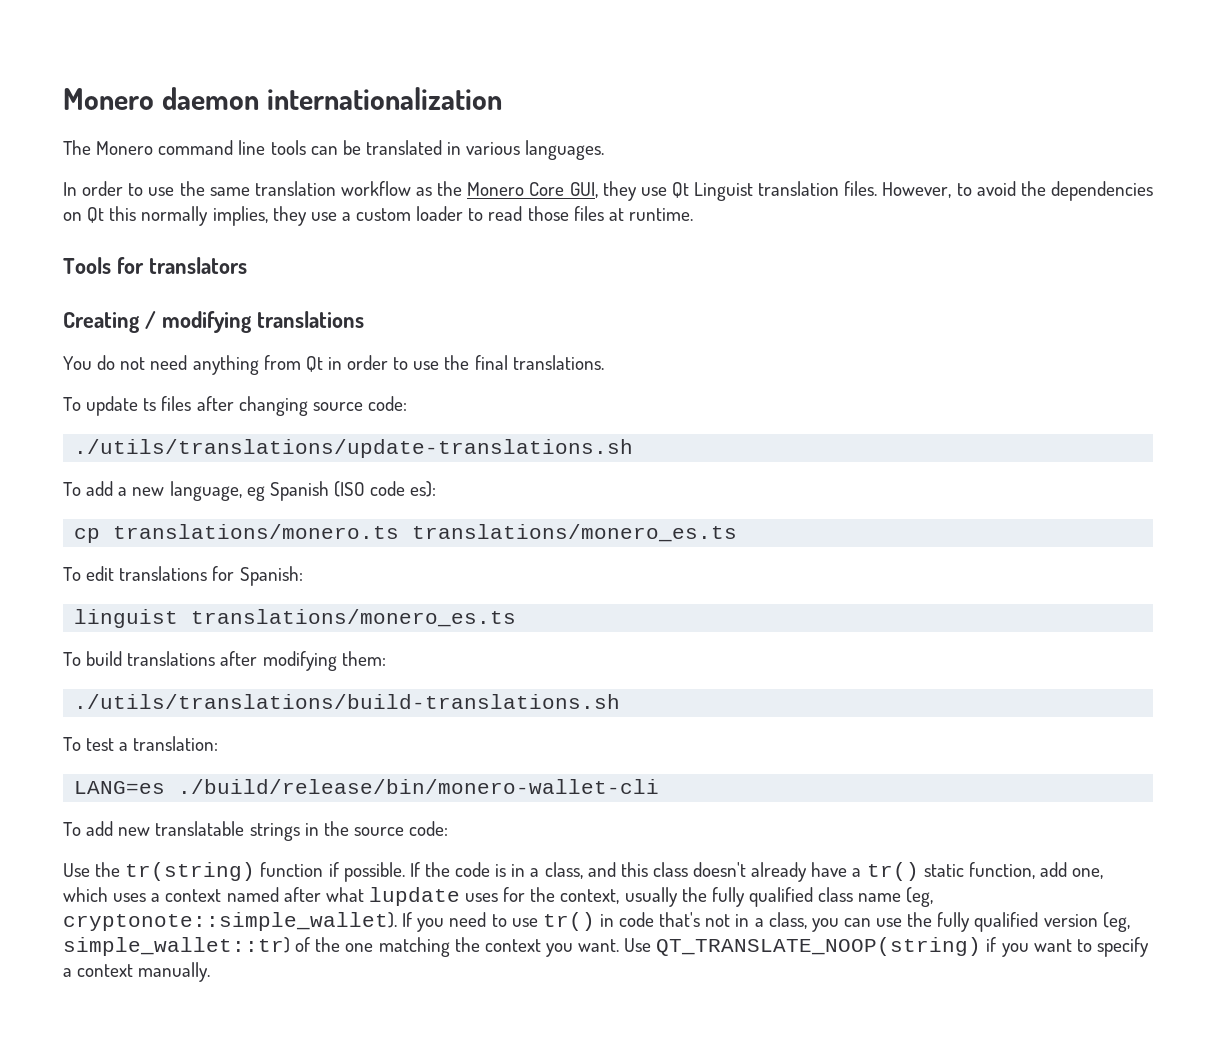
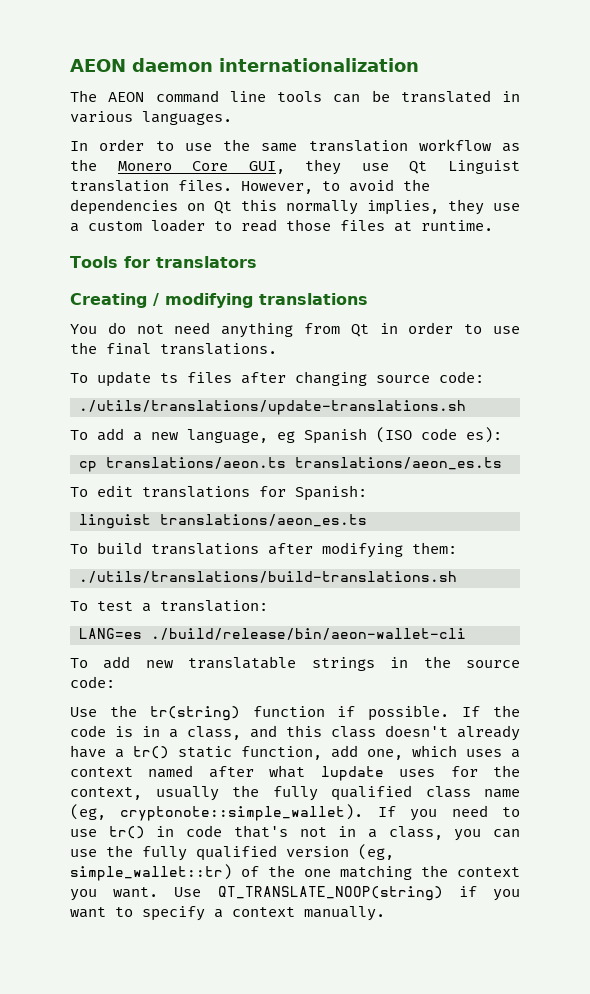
- Monero daemon internationalization
+ AEON daemon internationalization
- The Monero command line tools can be translated in various languages.
+ The AEON command line tools can be translated in various languages.
- cp translations/monero.ts translations/monero_es.ts
+ cp translations/aeon.ts translations/aeon_es.ts
- linguist translations/monero_es.ts
+ linguist translations/aeon_es.ts
- LANG=es ./build/release/bin/monero-wallet-cli
+ LANG=es ./build/release/bin/aeon-wallet-cli

